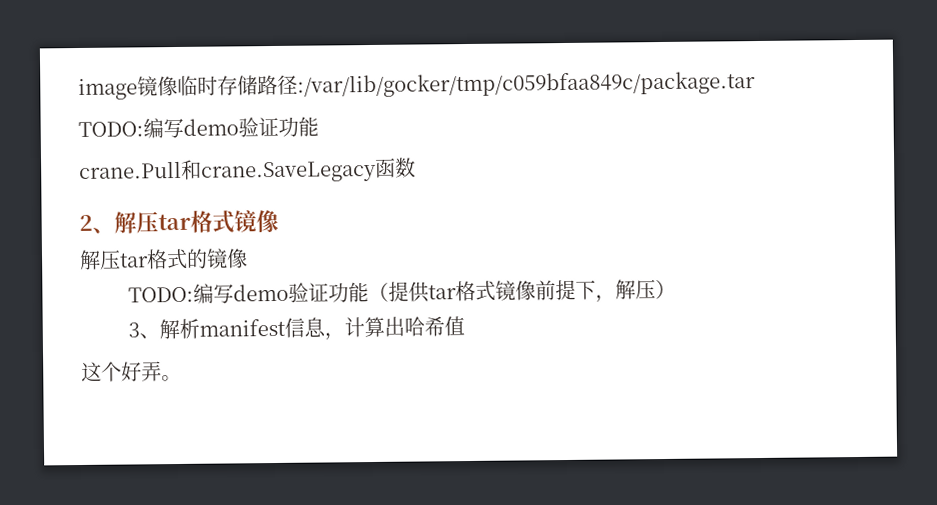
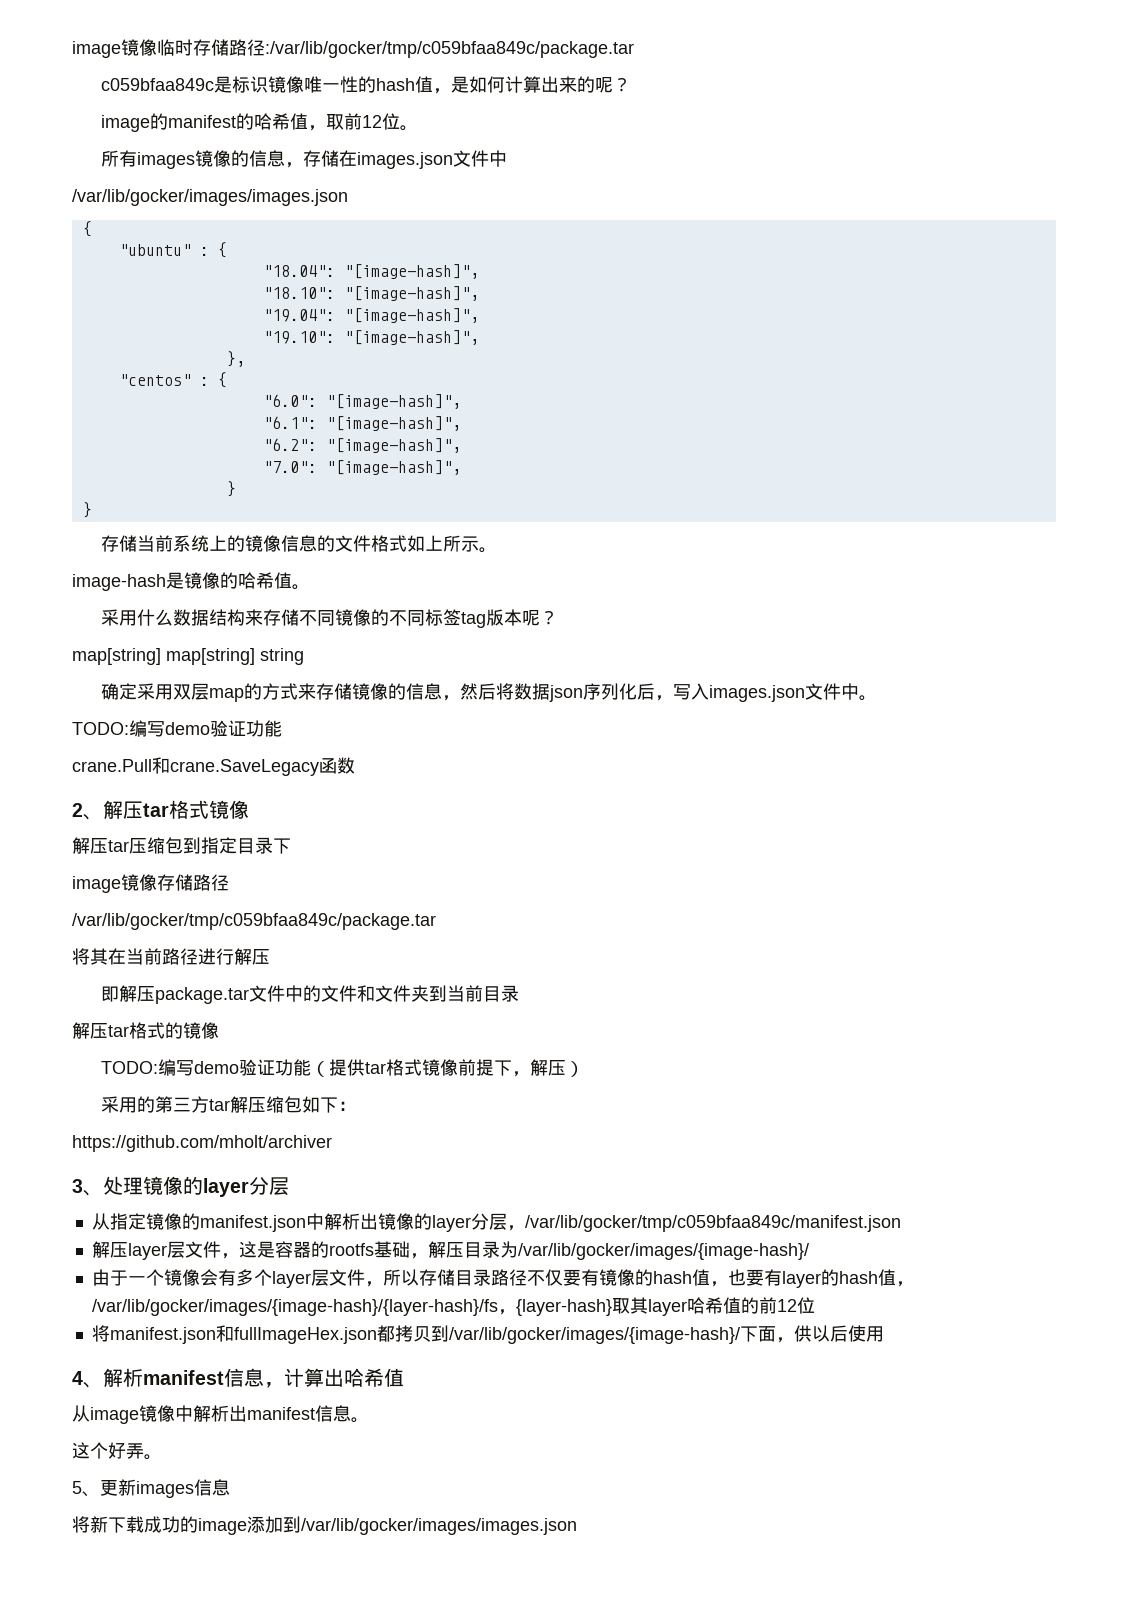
+ c059bfaa849c是标识镜像唯一性的hash值，是如何计算出来的呢？
+ image的manifest的哈希值，取前12位。
+ 所有images镜像的信息，存储在images.json文件中
+ /var/lib/gocker/images/images.json
+ {
+ "ubuntu" : {
+ "18.04": "[image-hash]",
+ "18.10": "[image-hash]",
+ "19.04": "[image-hash]",
+ "19.10": "[image-hash]",
+ },
+ "centos" : {
+ "6.0": "[image-hash]",
+ "6.1": "[image-hash]",
+ "6.2": "[image-hash]",
+ "7.0": "[image-hash]",
+ }
+ }
+ 存储当前系统上的镜像信息的文件格式如上所示。
+ image-hash是镜像的哈希值。
+ 采用什么数据结构来存储不同镜像的不同标签tag版本呢？
+ map[string] map[string] string
+ 确定采用双层map的方式来存储镜像的信息，然后将数据json序列化后，写入images.json文件中。
+ 解压tar压缩包到指定目录下
+ image镜像存储路径
+ /var/lib/gocker/tmp/c059bfaa849c/package.tar
+ 将其在当前路径进行解压
+ 即解压package.tar文件中的文件和文件夹到当前目录
- 3、解析manifest信息，计算出哈希值
+ 采用的第三方tar解压缩包如下：
+ https://github.com/mholt/archiver
+ 3、处理镜像的layer分层
+ 从指定镜像的manifest.json中解析出镜像的layer分层，/var/lib/gocker/tmp/c059bfaa849c/manifest.json
+ 解压layer层文件，这是容器的rootfs基础，解压目录为/var/lib/gocker/images/{image-hash}/
+ 由于一个镜像会有多个layer层文件，所以存储目录路径不仅要有镜像的hash值，也要有layer的hash值，/var/lib/gocker/images/{image-hash}/{layer-hash}/fs，{layer-hash}取其layer哈希值的前12位
+ 将manifest.json和fullImageHex.json都拷贝到/var/lib/gocker/images/{image-hash}/下面，供以后使用
+ 4、解析manifest信息，计算出哈希值
+ 从image镜像中解析出manifest信息。
  这个好弄。
+ 5、更新images信息
+ 将新下载成功的image添加到/var/lib/gocker/images/images.json

